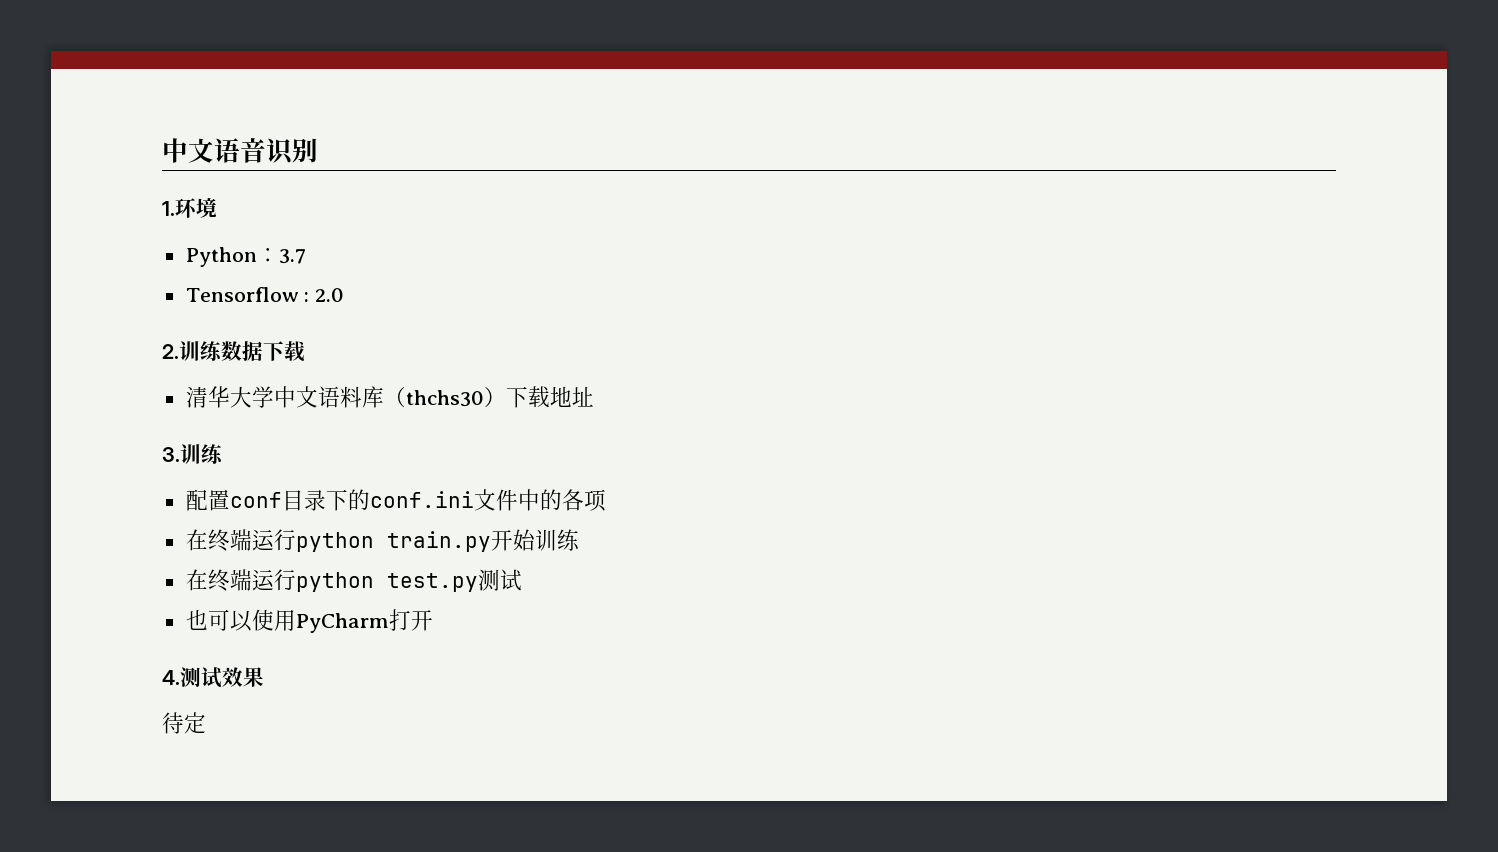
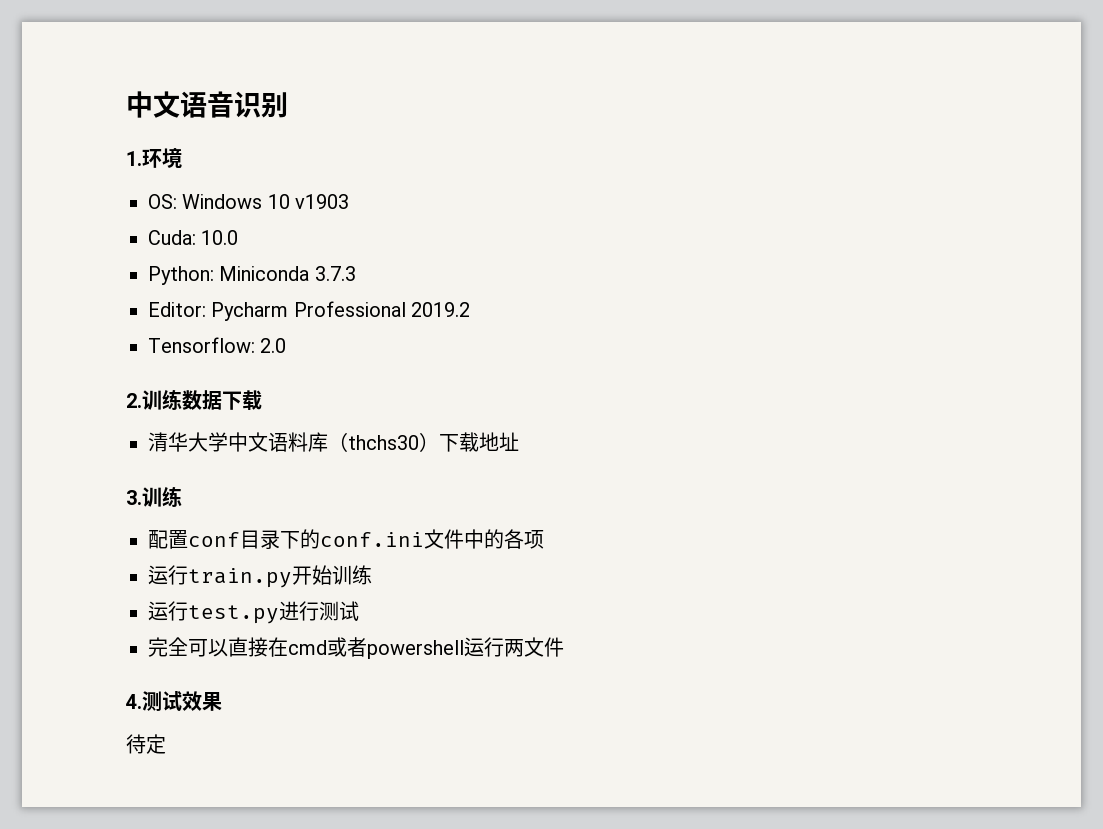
- Python：3.7
- Tensorflow : 2.0
+ OS: Windows 10 v1903
+ Cuda: 10.0
+ Python: Miniconda 3.7.3
+ Editor: Pycharm Professional 2019.2
+ Tensorflow: 2.0
- 在终端运行python train.py开始训练
+ 运行train.py开始训练
- 在终端运行python test.py测试
- 也可以使用PyCharm打开
+ 运行test.py进行测试
+ 完全可以直接在cmd或者powershell运行两文件

